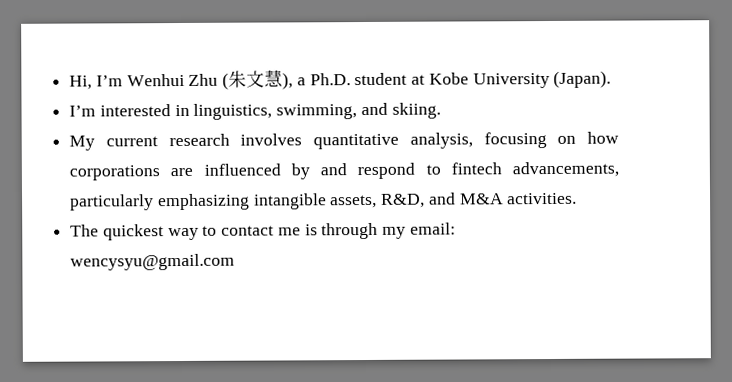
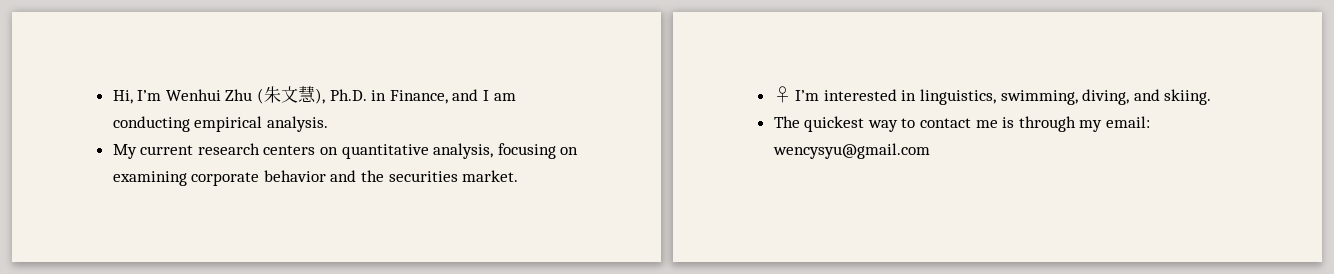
- Hi, I’m Wenhui Zhu (朱文慧), a Ph.D. student at Kobe University (Japan).
- I’m interested in linguistics, swimming, and skiing.
+ Hi, I’m Wenhui Zhu (朱文慧), Ph.D. in Finance, and I am conducting empirical analysis.
+ My current research centers on quantitative analysis, focusing on examining corporate behavior and the securities market.
+ ♀ I’m interested in linguistics, swimming, diving, and skiing.
- My current research involves quantitative analysis, focusing on how corporations are influenced by and respond to fintech advancements, particularly emphasizing intangible assets, R&D, and M&A activities.

